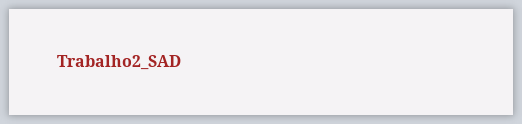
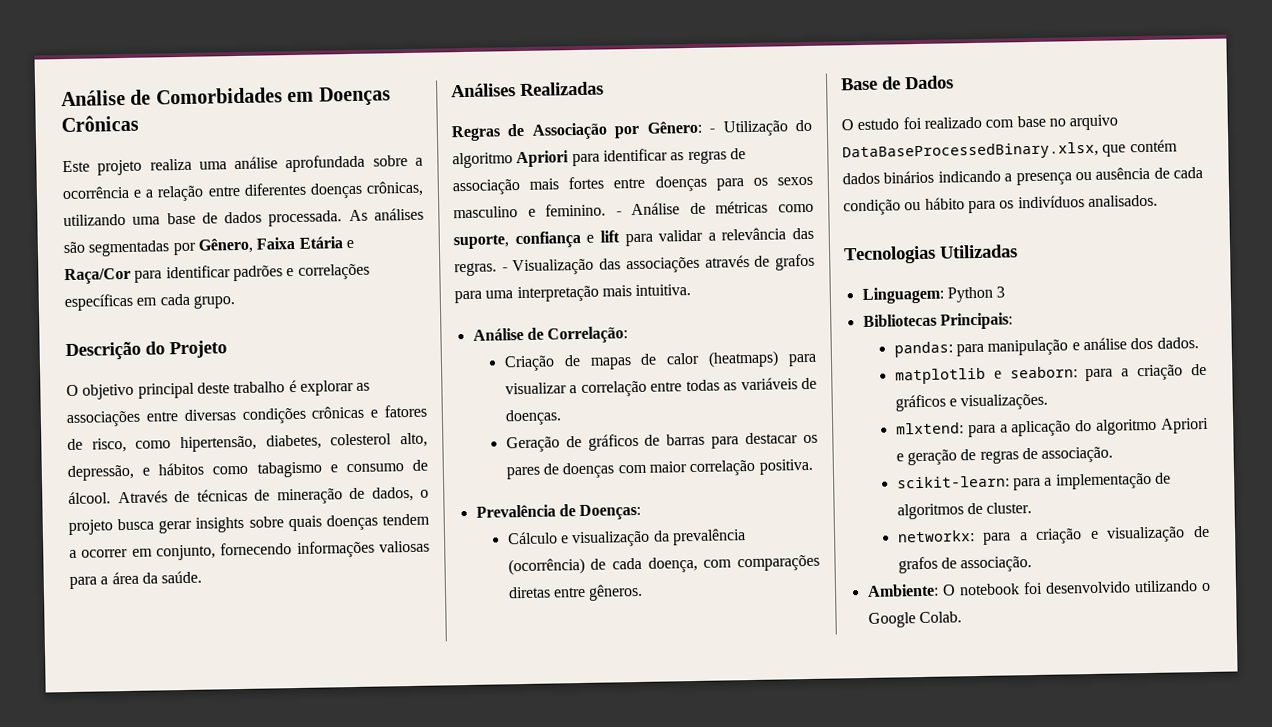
- Trabalho2_SAD
+ Análise de Comorbidades em Doenças Crônicas
+ Este projeto realiza uma análise aprofundada sobre a ocorrência e a relação entre diferentes doenças crônicas, utilizando uma base de dados processada. As análises são segmentadas por Gênero, Faixa Etária e Raça/Cor para identificar padrões e correlações específicas em cada grupo.
+ Descrição do Projeto
+ O objetivo principal deste trabalho é explorar as associações entre diversas condições crônicas e fatores de risco, como hipertensão, diabetes, colesterol alto, depressão, e hábitos como tabagismo e consumo de álcool. Através de técnicas de mineração de dados, o projeto busca gerar insights sobre quais doenças tendem a ocorrer em conjunto, fornecendo informações valiosas para a área da saúde.
+ Análises Realizadas
+ Regras de Associação por Gênero: - Utilização do algoritmo Apriori para identificar as regras de associação mais fortes entre doenças para os sexos masculino e feminino. - Análise de métricas como suporte, confiança e lift para validar a relevância das regras. - Visualização das associações através de grafos para uma interpretação mais intuitiva.
+ Análise de Correlação:
+ Criação de mapas de calor (heatmaps) para visualizar a correlação entre todas as variáveis de doenças.
+ Geração de gráficos de barras para destacar os pares de doenças com maior correlação positiva.
+ Prevalência de Doenças:
+ Cálculo e visualização da prevalência (ocorrência) de cada doença, com comparações diretas entre gêneros.
+ Base de Dados
+ O estudo foi realizado com base no arquivo DataBaseProcessedBinary.xlsx, que contém dados binários indicando a presença ou ausência de cada condição ou hábito para os indivíduos analisados.
+ Tecnologias Utilizadas
+ Linguagem: Python 3
+ Bibliotecas Principais:
+ pandas: para manipulação e análise dos dados.
+ matplotlib e seaborn: para a criação de gráficos e visualizações.
+ mlxtend: para a aplicação do algoritmo Apriori e geração de regras de associação.
+ scikit-learn: para a implementação de algoritmos de cluster.
+ networkx: para a criação e visualização de grafos de associação.
+ Ambiente: O notebook foi desenvolvido utilizando o Google Colab.

